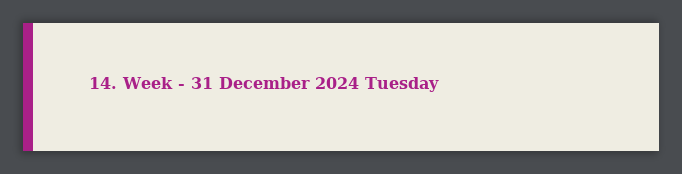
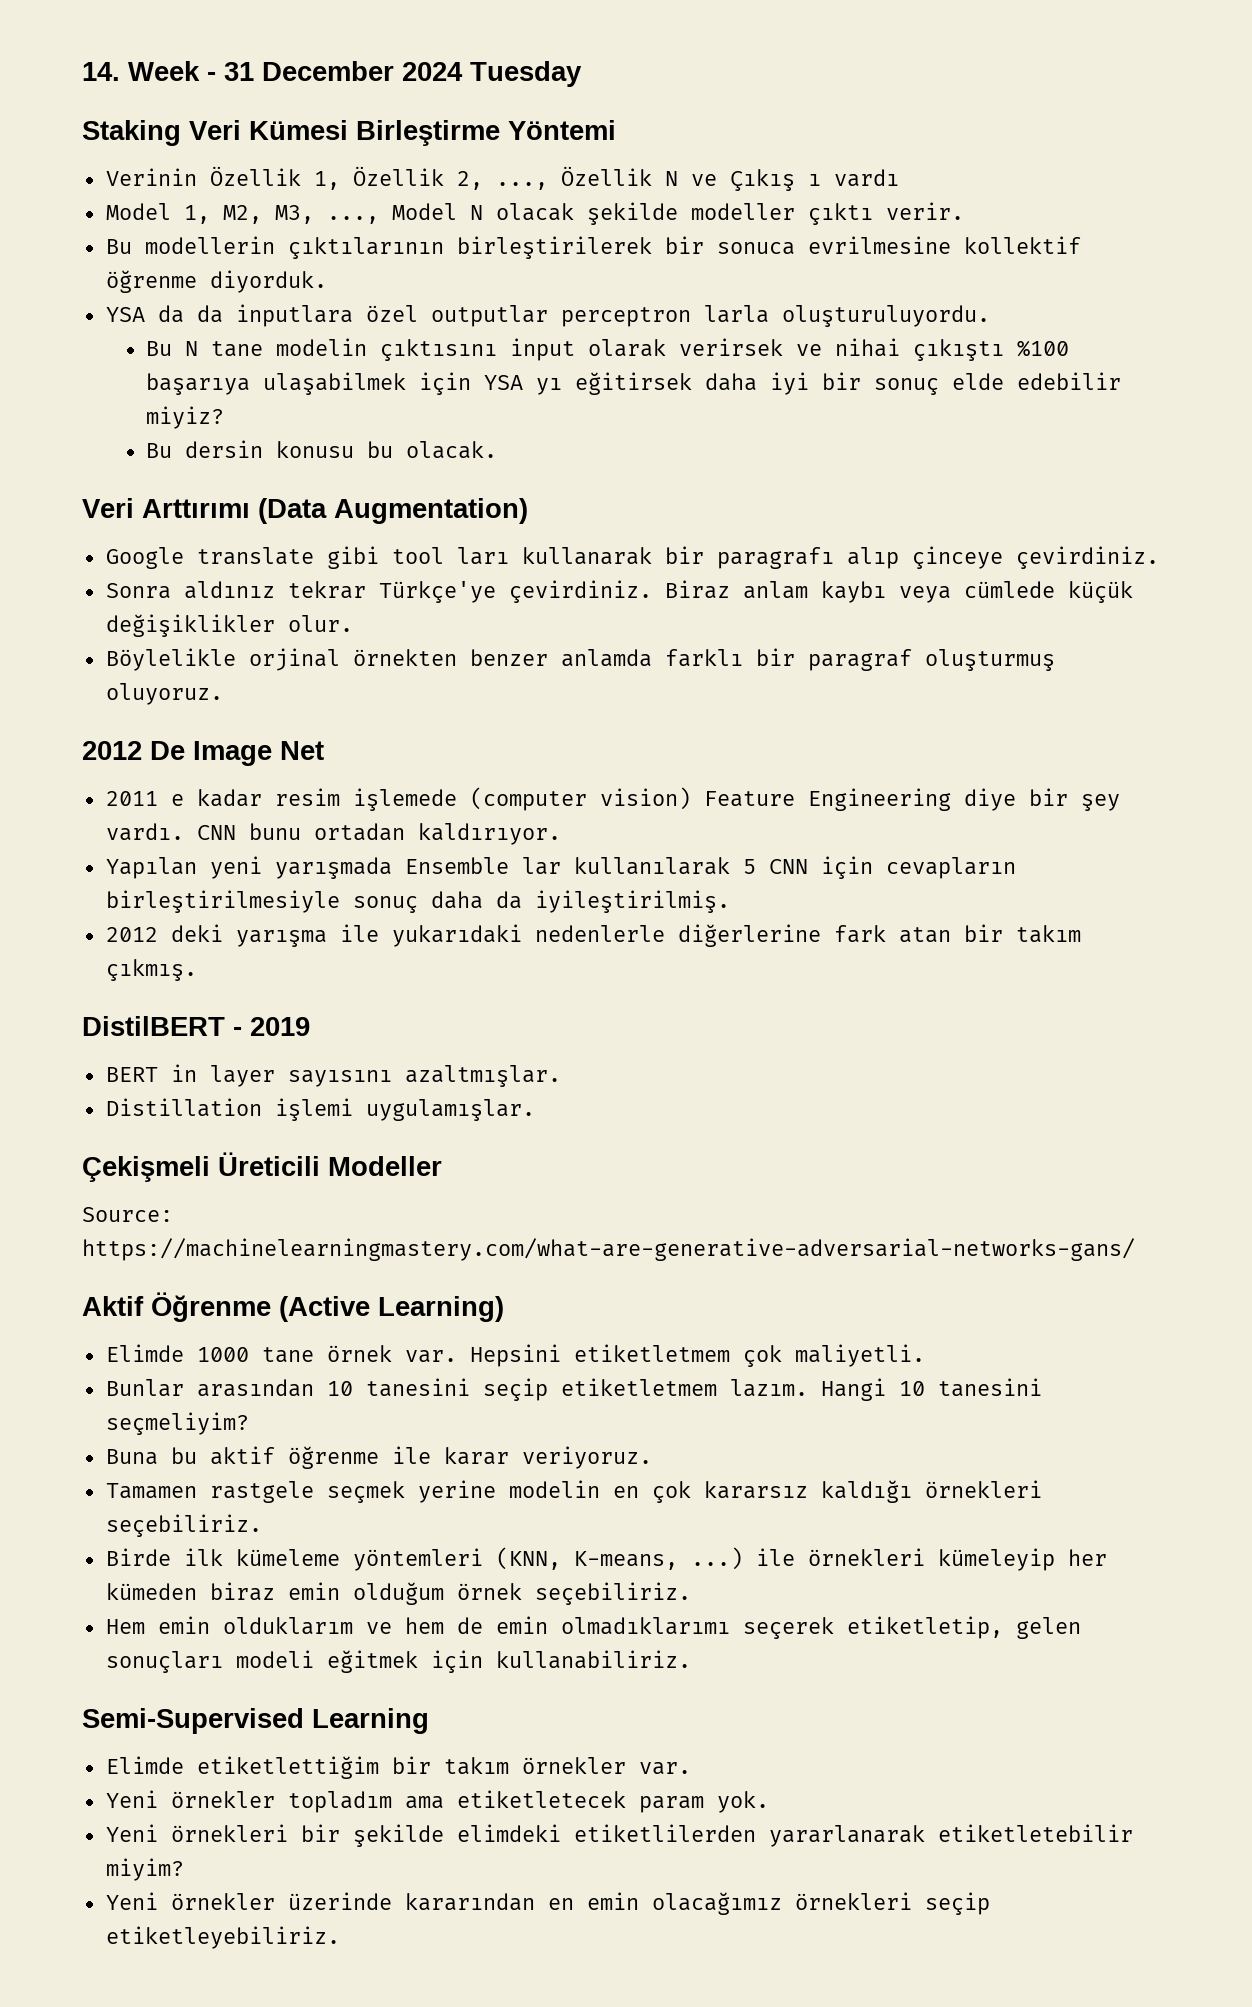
+ Staking Veri Kümesi Birleştirme Yöntemi
+ Verinin Özellik 1, Özellik 2, ..., Özellik N ve Çıkış ı vardı
+ Model 1, M2, M3, ..., Model N olacak şekilde modeller çıktı verir.
+ Bu modellerin çıktılarının birleştirilerek bir sonuca evrilmesine kollektif öğrenme diyorduk.
+ YSA da da inputlara özel outputlar perceptron larla oluşturuluyordu.
+ Bu N tane modelin çıktısını input olarak verirsek ve nihai çıkıştı %100 başarıya ulaşabilmek için YSA yı eğitirsek daha iyi bir sonuç elde edebilir miyiz?
+ Bu dersin konusu bu olacak.
+ Veri Arttırımı (Data Augmentation)
+ Google translate gibi tool ları kullanarak bir paragrafı alıp çinceye çevirdiniz.
+ Sonra aldınız tekrar Türkçe'ye çevirdiniz. Biraz anlam kaybı veya cümlede küçük değişiklikler olur.
+ Böylelikle orjinal örnekten benzer anlamda farklı bir paragraf oluşturmuş oluyoruz.
+ 2012 De Image Net
+ 2011 e kadar resim işlemede (computer vision) Feature Engineering diye bir şey vardı. CNN bunu ortadan kaldırıyor.
+ Yapılan yeni yarışmada Ensemble lar kullanılarak 5 CNN için cevapların birleştirilmesiyle sonuç daha da iyileştirilmiş.
+ 2012 deki yarışma ile yukarıdaki nedenlerle diğerlerine fark atan bir takım çıkmış.
+ DistilBERT - 2019
+ BERT in layer sayısını azaltmışlar.
+ Distillation işlemi uygulamışlar.
+ Çekişmeli Üreticili Modeller
+ Source: https://machinelearningmastery.com/what-are-generative-adversarial-networks-gans/
+ Aktif Öğrenme (Active Learning)
+ Elimde 1000 tane örnek var. Hepsini etiketletmem çok maliyetli.
+ Bunlar arasından 10 tanesini seçip etiketletmem lazım. Hangi 10 tanesini seçmeliyim?
+ Buna bu aktif öğrenme ile karar veriyoruz.
+ Tamamen rastgele seçmek yerine modelin en çok kararsız kaldığı örnekleri seçebiliriz.
+ Birde ilk kümeleme yöntemleri (KNN, K-means, ...) ile örnekleri kümeleyip her kümeden biraz emin olduğum örnek seçebiliriz.
+ Hem emin olduklarım ve hem de emin olmadıklarımı seçerek etiketletip, gelen sonuçları modeli eğitmek için kullanabiliriz.
+ Semi-Supervised Learning
+ Elimde etiketlettiğim bir takım örnekler var.
+ Yeni örnekler topladım ama etiketletecek param yok.
+ Yeni örnekleri bir şekilde elimdeki etiketlilerden yararlanarak etiketletebilir miyim?
+ Yeni örnekler üzerinde kararından en emin olacağımız örnekleri seçip etiketleyebiliriz.

